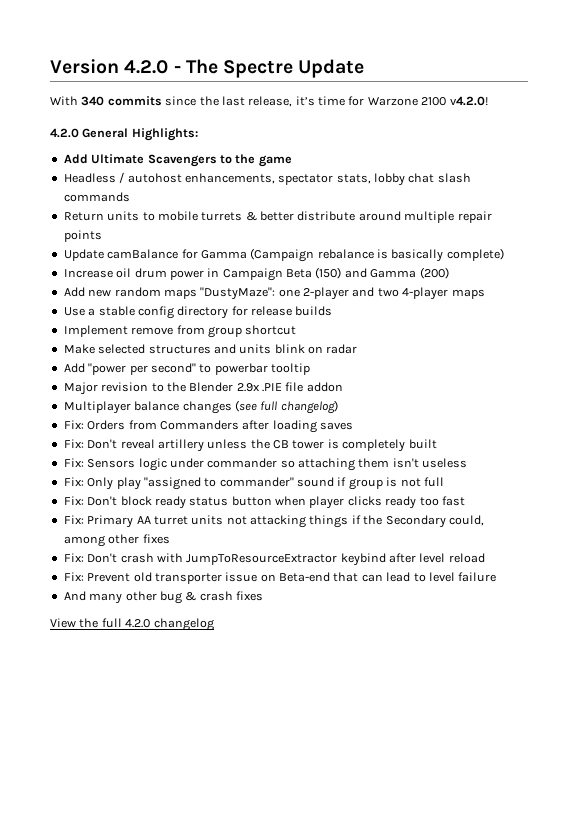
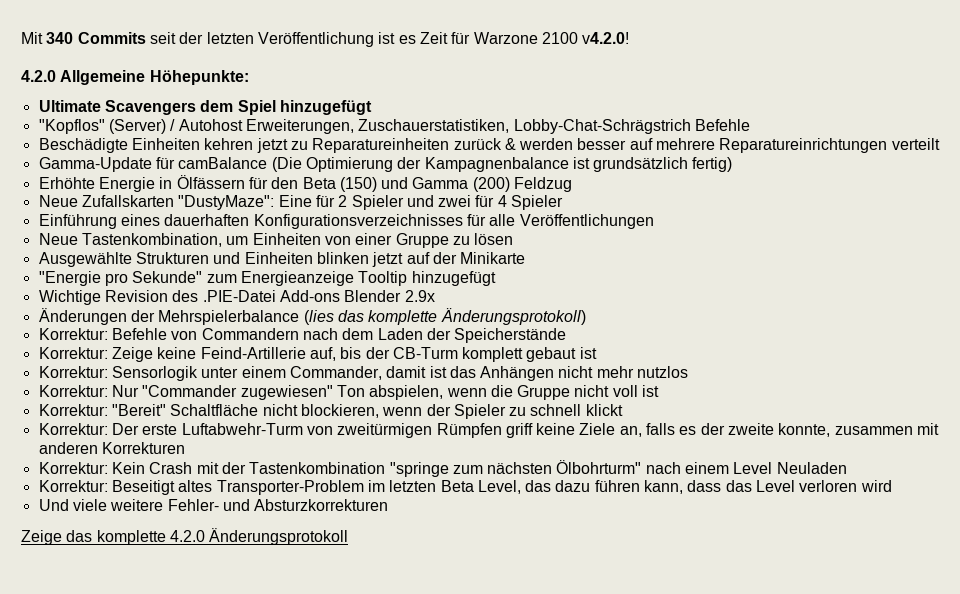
- Version 4.2.0 - The Spectre Update
- With 340 commits since the last release, it’s time for Warzone 2100 v4.2.0!
- 4.2.0 General Highlights:
- Add Ultimate Scavengers to the game
- Headless / autohost enhancements, spectator stats, lobby chat slash commands
- Return units to mobile turrets & better distribute around multiple repair points
- Update camBalance for Gamma (Campaign rebalance is basically complete)
- Increase oil drum power in Campaign Beta (150) and Gamma (200)
- Add new random maps "DustyMaze": one 2-player and two 4-player maps
- Use a stable config directory for release builds
- Implement remove from group shortcut
- Make selected structures and units blink on radar
- Add "power per second" to powerbar tooltip
- Major revision to the Blender 2.9x .PIE file addon
- Multiplayer balance changes (see full changelog)
- Fix: Orders from Commanders after loading saves
- Fix: Don't reveal artillery unless the CB tower is completely built
- Fix: Sensors logic under commander so attaching them isn't useless
- Fix: Only play "assigned to commander" sound if group is not full
- Fix: Don't block ready status button when player clicks ready too fast
- Fix: Primary AA turret units not attacking things if the Secondary could, among other fixes
- Fix: Don't crash with JumpToResourceExtractor keybind after level reload
- Fix: Prevent old transporter issue on Beta-end that can lead to level failure
- And many other bug & crash fixes
- View the full 4.2.0 changelog
+ Mit 340 Commits seit der letzten Veröffentlichung ist es Zeit für Warzone 2100 v4.2.0!
+ 4.2.0 Allgemeine Höhepunkte:
+ Ultimate Scavengers dem Spiel hinzugefügt
+ "Kopflos" (Server) / Autohost Erweiterungen, Zuschauerstatistiken, Lobby-Chat-Schrägstrich Befehle
+ Beschädigte Einheiten kehren jetzt zu Reparatureinheiten zurück & werden besser auf mehrere Reparatureinrichtungen verteilt
+ Gamma-Update für camBalance (Die Optimierung der Kampagnenbalance ist grundsätzlich fertig)
+ Erhöhte Energie in Ölfässern für den Beta (150) und Gamma (200) Feldzug
+ Neue Zufallskarten "DustyMaze": Eine für 2 Spieler und zwei für 4 Spieler
+ Einführung eines dauerhaften Konfigurationsverzeichnisses für alle Veröffentlichungen
+ Neue Tastenkombination, um Einheiten von einer Gruppe zu lösen
+ Ausgewählte Strukturen und Einheiten blinken jetzt auf der Minikarte
+ "Energie pro Sekunde" zum Energieanzeige Tooltip hinzugefügt
+ Wichtige Revision des .PIE-Datei Add-ons Blender 2.9x
+ Änderungen der Mehrspielerbalance (lies das komplette Änderungsprotokoll)
+ Korrektur: Befehle von Commandern nach dem Laden der Speicherstände
+ Korrektur: Zeige keine Feind-Artillerie auf, bis der CB-Turm komplett gebaut ist
+ Korrektur: Sensorlogik unter einem Commander, damit ist das Anhängen nicht mehr nutzlos
+ Korrektur: Nur "Commander zugewiesen" Ton abspielen, wenn die Gruppe nicht voll ist
+ Korrektur: "Bereit" Schaltfläche nicht blockieren, wenn der Spieler zu schnell klickt
+ Korrektur: Der erste Luftabwehr-Turm von zweitürmigen Rümpfen griff keine Ziele an, falls es der zweite konnte, zusammen mit anderen Korrekturen
+ Korrektur: Kein Crash mit der Tastenkombination "springe zum nächsten Ölbohrturm" nach einem Level Neuladen
+ Korrektur: Beseitigt altes Transporter-Problem im letzten Beta Level, das dazu führen kann, dass das Level verloren wird
+ Und viele weitere Fehler- und Absturzkorrekturen
+ Zeige das komplette 4.2.0 Änderungsprotokoll

